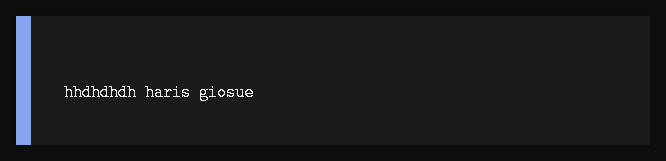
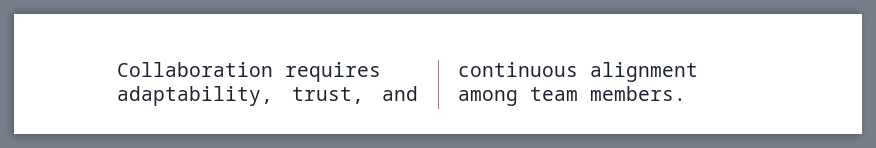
- hhdhdhdh haris giosue
+ Collaboration requires adaptability, trust, and continuous alignment among team members.

